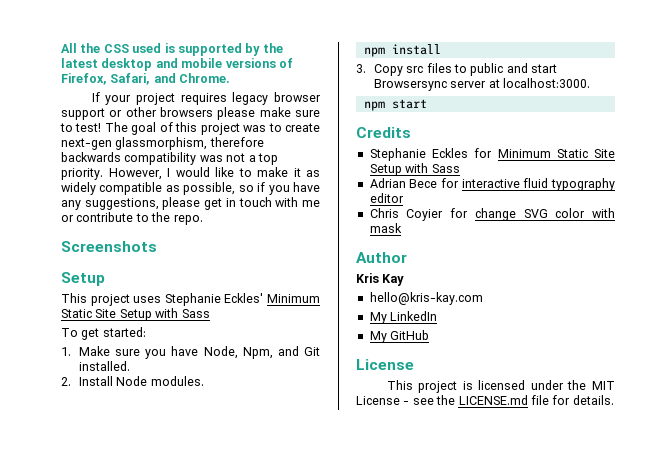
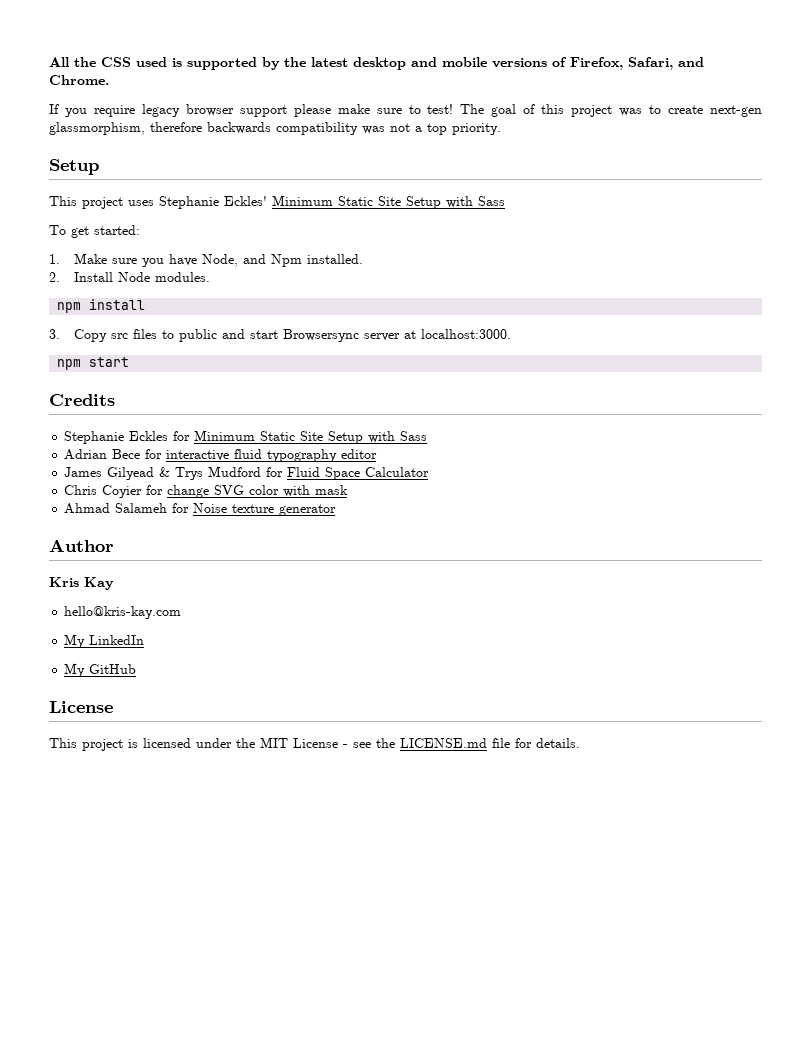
- If your project requires legacy browser support or other browsers please make sure to test!
+ If you require legacy browser support please make sure to test!
- However, I would like to make it as widely compatible as possible, so if you have any suggestions, please get in touch with me or contribute to the repo.
- Screenshots
- 1. Make sure you have Node, Npm, and Git installed.
+ 1. Make sure you have Node, and Npm installed.
+ James Gilyead & Trys Mudford for Fluid Space Calculator
+ Ahmad Salameh for Noise texture generator

